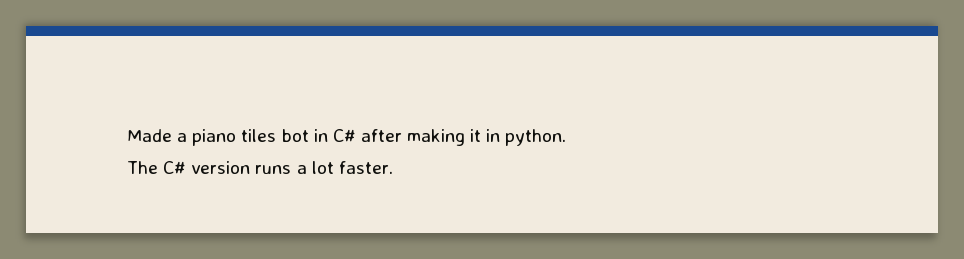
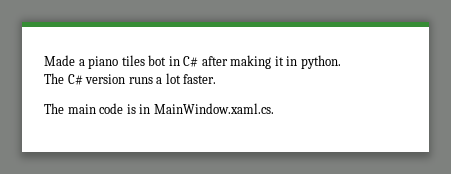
+ The main code is in MainWindow.xaml.cs.

